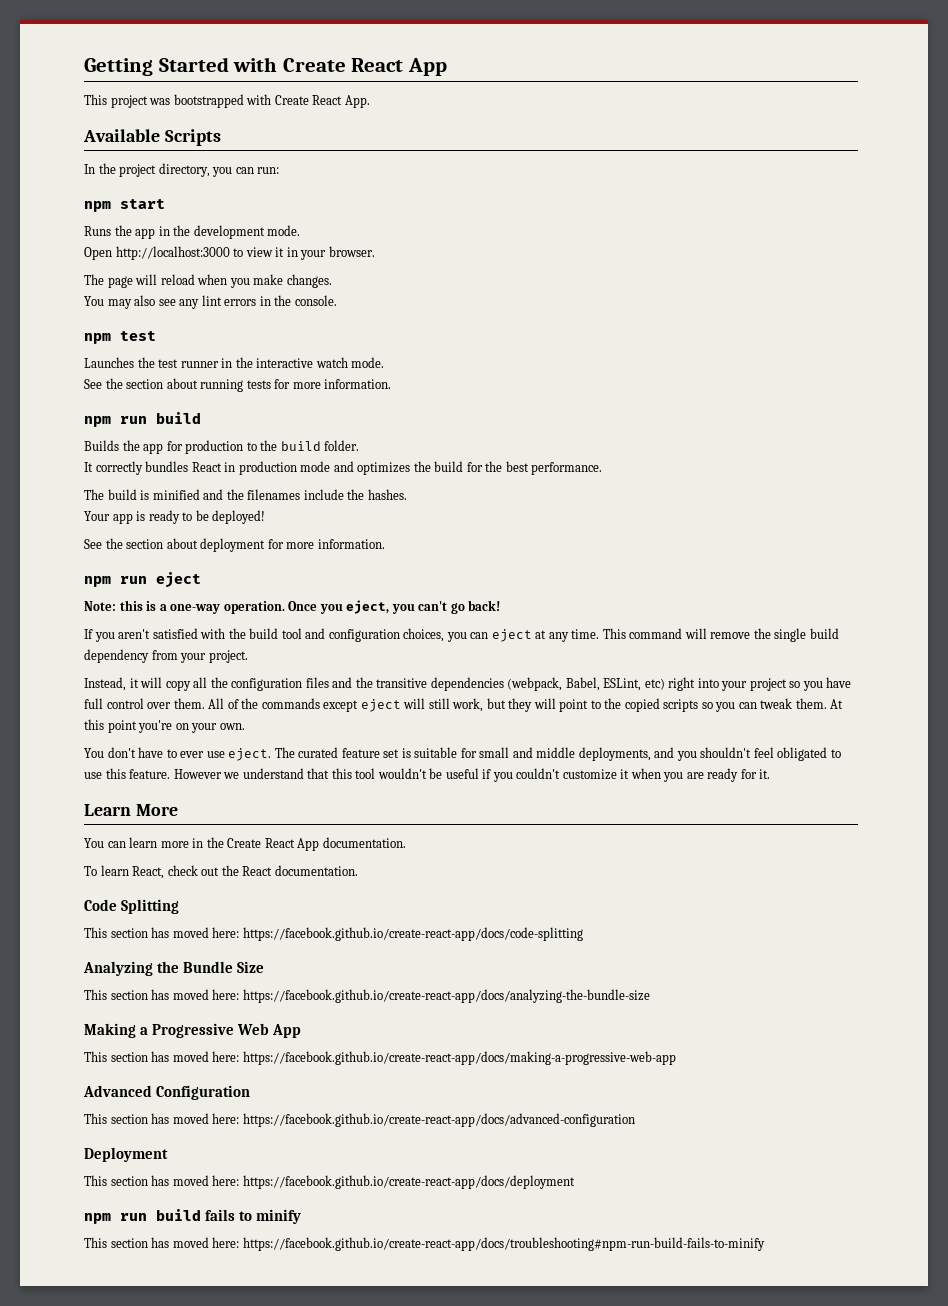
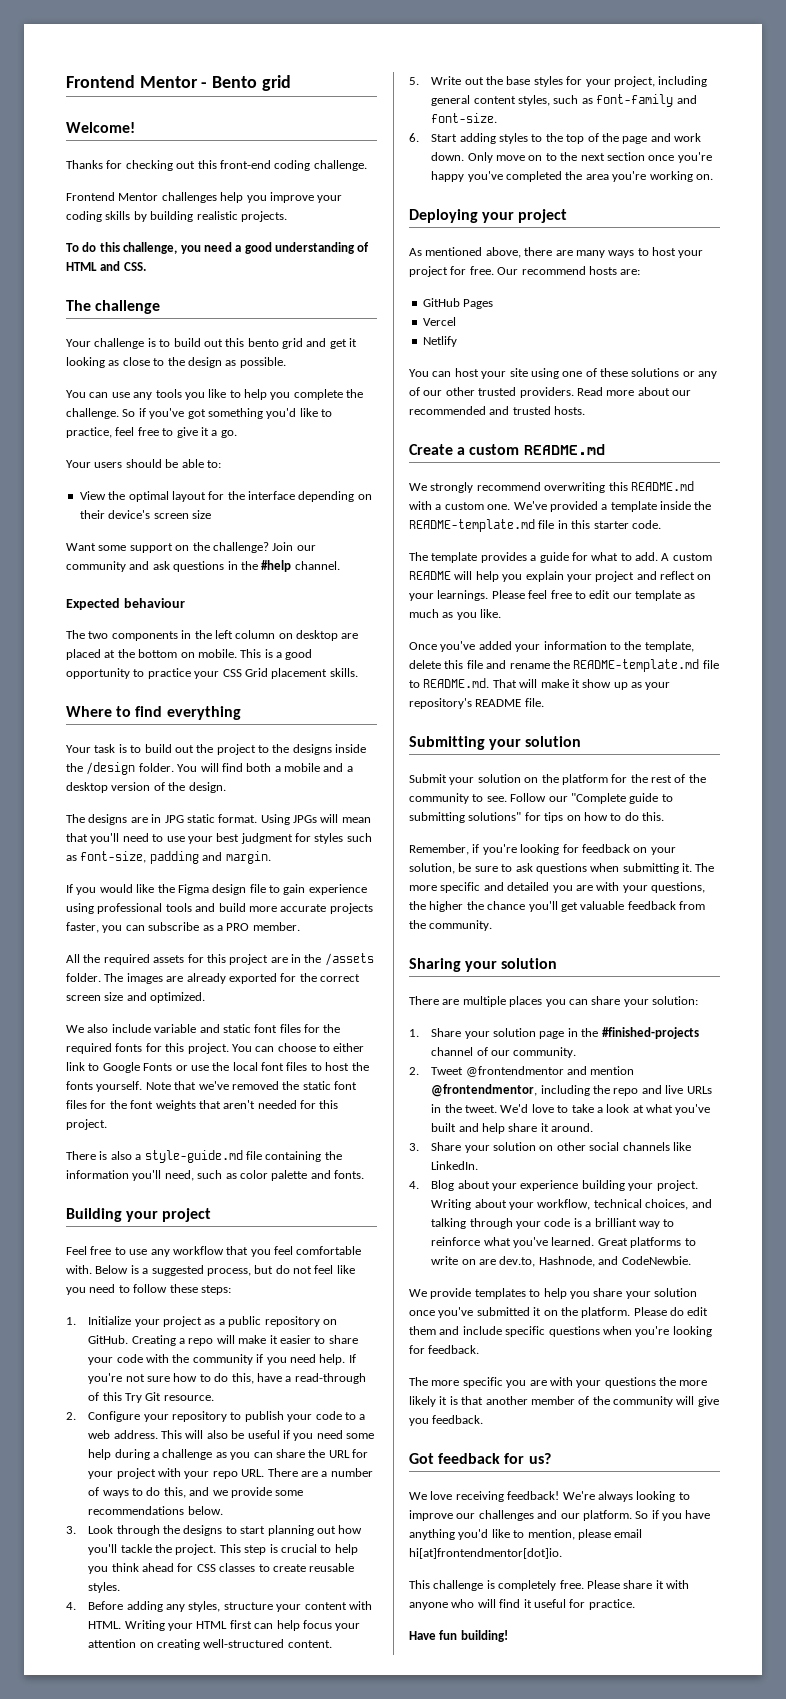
- Getting Started with Create React App
- This project was bootstrapped with Create React App.
- Available Scripts
- In the project directory, you can run:
- npm start
- Runs the app in the development mode.
- Open http://localhost:3000 to view it in your browser.
- The page will reload when you make changes.
- You may also see any lint errors in the console.
- npm test
- Launches the test runner in the interactive watch mode.
- See the section about running tests for more information.
- npm run build
- Builds the app for production to the build folder.
- It correctly bundles React in production mode and optimizes the build for the best performance.
- The build is minified and the filenames include the hashes.
- Your app is ready to be deployed!
- See the section about deployment for more information.
- npm run eject
- Note: this is a one-way operation. Once you eject, you can't go back!
- If you aren't satisfied with the build tool and configuration choices, you can eject at any time. This command will remove the single build dependency from your project.
- Instead, it will copy all the configuration files and the transitive dependencies (webpack, Babel, ESLint, etc) right into your project so you have full control over them. All of the commands except eject will still work, but they will point to the copied scripts so you can tweak them. At this point you're on your own.
- You don't have to ever use eject. The curated feature set is suitable for small and middle deployments, and you shouldn't feel obligated to use this feature. However we understand that this tool wouldn't be useful if you couldn't customize it when you are ready for it.
- Learn More
- You can learn more in the Create React App documentation.
- To learn React, check out the React documentation.
- Code Splitting
- This section has moved here: https://facebook.github.io/create-react-app/docs/code-splitting
- Analyzing the Bundle Size
- This section has moved here: https://facebook.github.io/create-react-app/docs/analyzing-the-bundle-size
- Making a Progressive Web App
- This section has moved here: https://facebook.github.io/create-react-app/docs/making-a-progressive-web-app
- Advanced Configuration
- This section has moved here: https://facebook.github.io/create-react-app/docs/advanced-configuration
- Deployment
- This section has moved here: https://facebook.github.io/create-react-app/docs/deployment
- npm run build fails to minify
- This section has moved here: https://facebook.github.io/create-react-app/docs/troubleshooting#npm-run-build-fails-to-minify
+ Frontend Mentor - Bento grid
+ Welcome!
+ Thanks for checking out this front-end coding challenge.
+ Frontend Mentor challenges help you improve your coding skills by building realistic projects.
+ To do this challenge, you need a good understanding of HTML and CSS.
+ The challenge
+ Your challenge is to build out this bento grid and get it looking as close to the design as possible.
+ You can use any tools you like to help you complete the challenge. So if you've got something you'd like to practice, feel free to give it a go.
+ Your users should be able to:
+ View the optimal layout for the interface depending on their device's screen size
+ Want some support on the challenge? Join our community and ask questions in the #help channel.
+ Expected behaviour
+ The two components in the left column on desktop are placed at the bottom on mobile. This is a good opportunity to practice your CSS Grid placement skills.
+ Where to find everything
+ Your task is to build out the project to the designs inside the /design folder. You will find both a mobile and a desktop version of the design.
+ The designs are in JPG static format. Using JPGs will mean that you'll need to use your best judgment for styles such as font-size, padding and margin.
+ If you would like the Figma design file to gain experience using professional tools and build more accurate projects faster, you can subscribe as a PRO member.
+ All the required assets for this project are in the /assets folder. The images are already exported for the correct screen size and optimized.
+ We also include variable and static font files for the required fonts for this project. You can choose to either link to Google Fonts or use the local font files to host the fonts yourself. Note that we've removed the static font files for the font weights that aren't needed for this project.
+ There is also a style-guide.md file containing the information you'll need, such as color palette and fonts.
+ Building your project
+ Feel free to use any workflow that you feel comfortable with. Below is a suggested process, but do not feel like you need to follow these steps:
+ 1. Initialize your project as a public repository on GitHub. Creating a repo will make it easier to share your code with the community if you need help. If you're not sure how to do this, have a read-through of this Try Git resource.
+ 2. Configure your repository to publish your code to a web address. This will also be useful if you need some help during a challenge as you can share the URL for your project with your repo URL. There are a number of ways to do this, and we provide some recommendations below.
+ 3. Look through the designs to start planning out how you'll tackle the project. This step is crucial to help you think ahead for CSS classes to create reusable styles.
+ 4. Before adding any styles, structure your content with HTML. Writing your HTML first can help focus your attention on creating well-structured content.
+ 5. Write out the base styles for your project, including general content styles, such as font-family and font-size.
+ 6. Start adding styles to the top of the page and work down. Only move on to the next section once you're happy you've completed the area you're working on.
+ Deploying your project
+ As mentioned above, there are many ways to host your project for free. Our recommend hosts are:
+ GitHub Pages
+ Vercel
+ Netlify
+ You can host your site using one of these solutions or any of our other trusted providers. Read more about our recommended and trusted hosts.
+ Create a custom README.md
+ We strongly recommend overwriting this README.md with a custom one. We've provided a template inside the README-template.md file in this starter code.
+ The template provides a guide for what to add. A custom README will help you explain your project and reflect on your learnings. Please feel free to edit our template as much as you like.
+ Once you've added your information to the template, delete this file and rename the README-template.md file to README.md. That will make it show up as your repository's README file.
+ Submitting your solution
+ Submit your solution on the platform for the rest of the community to see. Follow our "Complete guide to submitting solutions" for tips on how to do this.
+ Remember, if you're looking for feedback on your solution, be sure to ask questions when submitting it. The more specific and detailed you are with your questions, the higher the chance you'll get valuable feedback from the community.
+ Sharing your solution
+ There are multiple places you can share your solution:
+ 1. Share your solution page in the #finished-projects channel of our community.
+ 2. Tweet @frontendmentor and mention @frontendmentor, including the repo and live URLs in the tweet. We'd love to take a look at what you've built and help share it around.
+ 3. Share your solution on other social channels like LinkedIn.
+ 4. Blog about your experience building your project. Writing about your workflow, technical choices, and talking through your code is a brilliant way to reinforce what you've learned. Great platforms to write on are dev.to, Hashnode, and CodeNewbie.
+ We provide templates to help you share your solution once you've submitted it on the platform. Please do edit them and include specific questions when you're looking for feedback.
+ The more specific you are with your questions the more likely it is that another member of the community will give you feedback.
+ Got feedback for us?
+ We love receiving feedback! We're always looking to improve our challenges and our platform. So if you have anything you'd like to mention, please email hi[at]frontendmentor[dot]io.
+ This challenge is completely free. Please share it with anyone who will find it useful for practice.
+ Have fun building!

